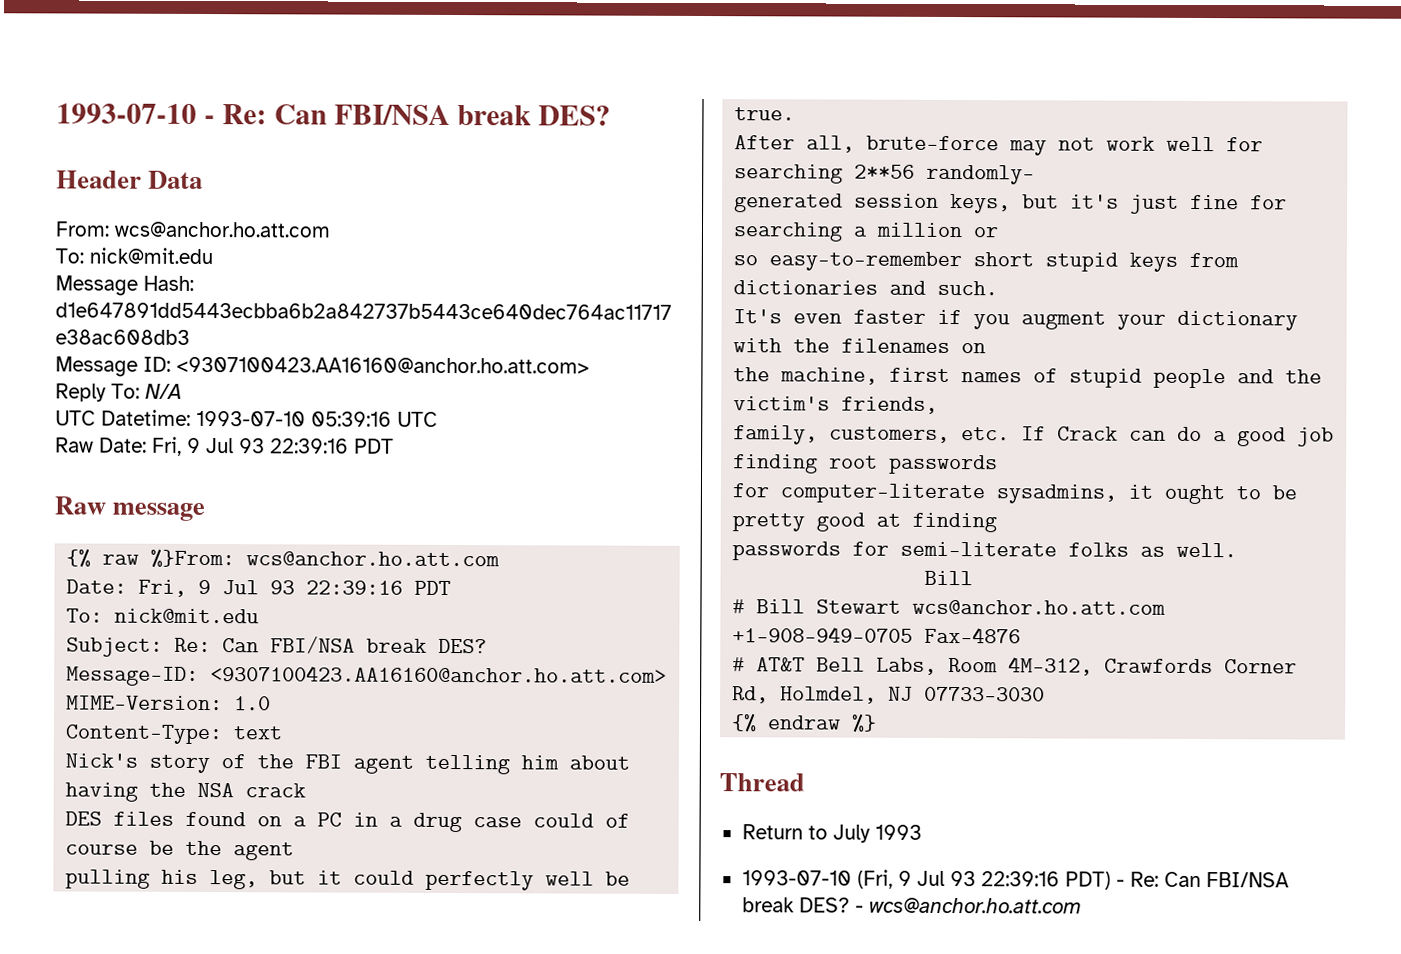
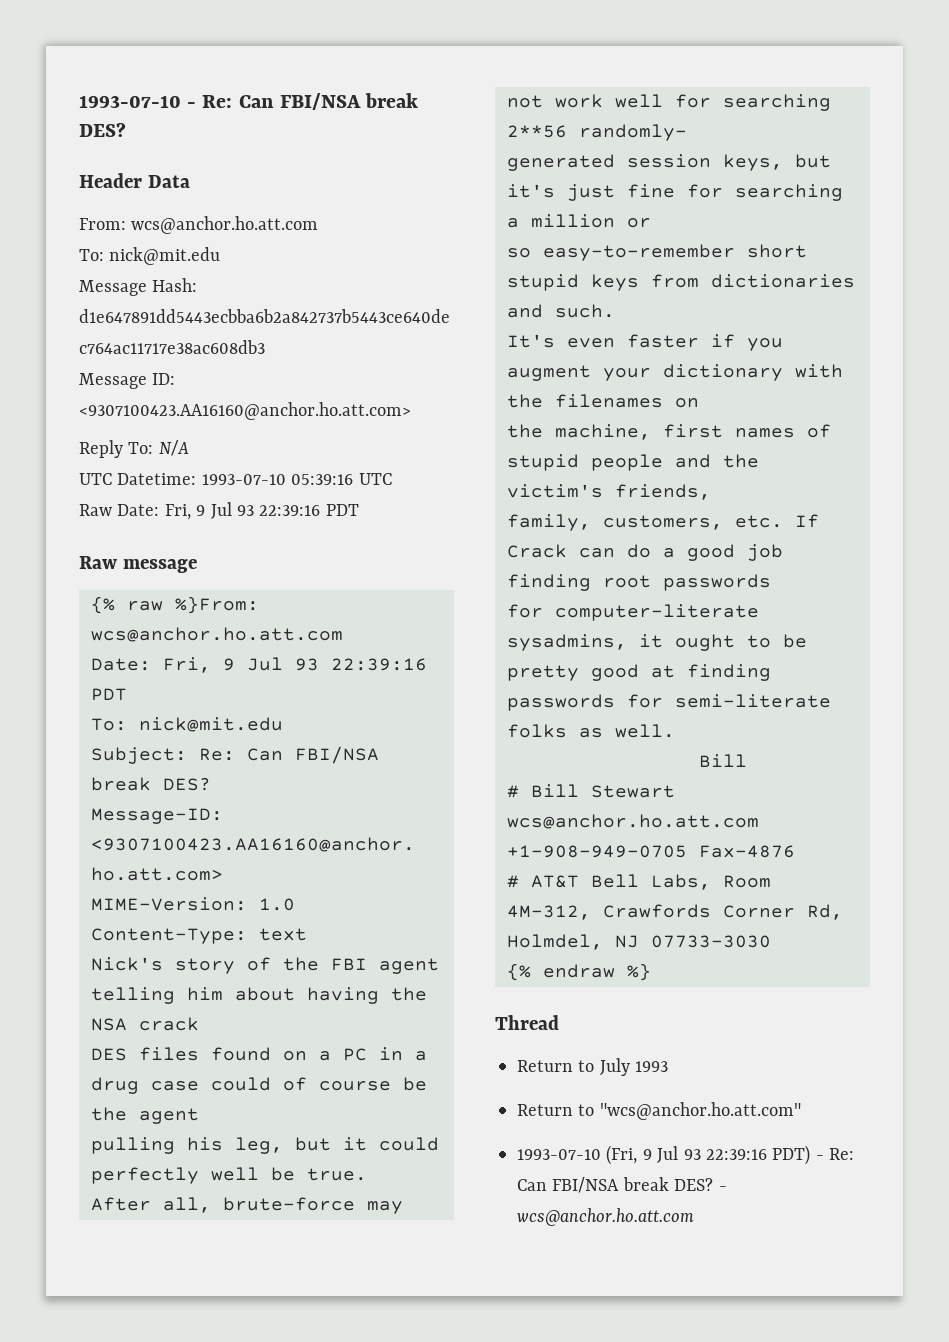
+ Return to "wcs@anchor.ho.att.com"

